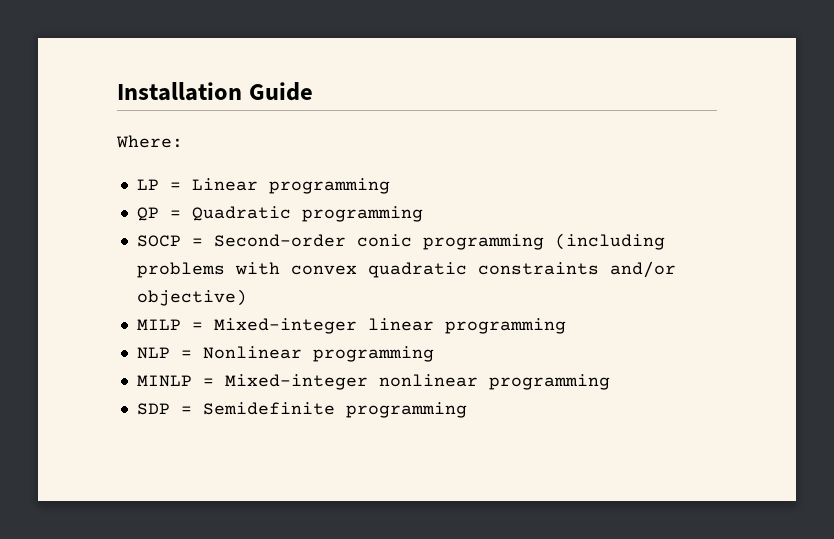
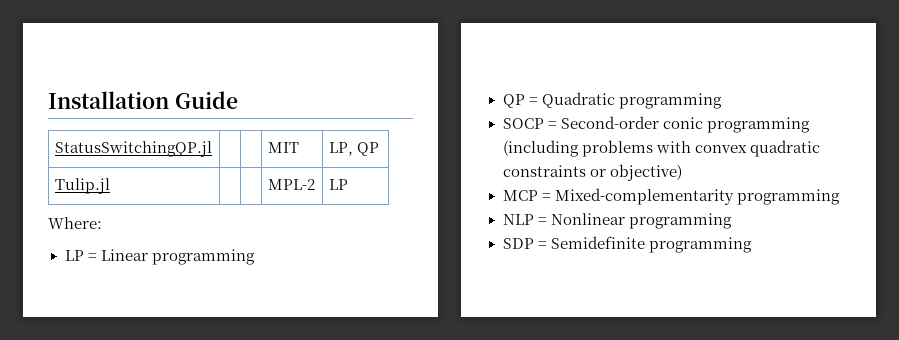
+ StatusSwitchingQP.jl | | | MIT | LP, QP
+ Tulip.jl | | | MPL-2 | LP
- SOCP = Second-order conic programming (including problems with convex quadratic constraints and/or objective)
+ SOCP = Second-order conic programming (including problems with convex quadratic constraints or objective)
- MILP = Mixed-integer linear programming
+ MCP = Mixed-complementarity programming
- MINLP = Mixed-integer nonlinear programming

